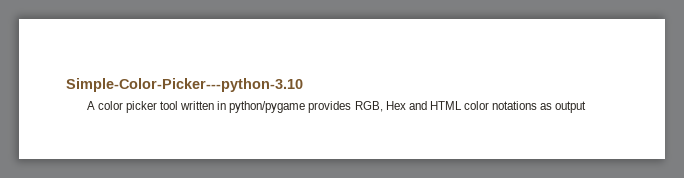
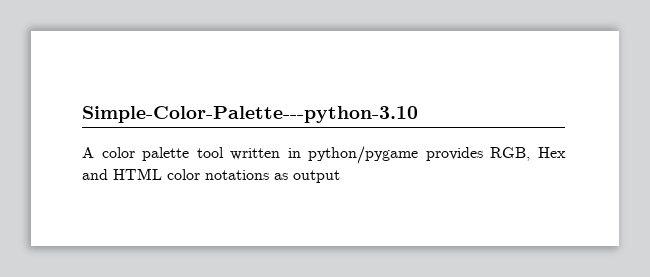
- Simple-Color-Picker---python-3.10
+ Simple-Color-Palette---python-3.10
- A color picker tool written in python/pygame provides RGB, Hex and HTML color notations as output
+ A color palette tool written in python/pygame provides RGB, Hex and HTML color notations as output

